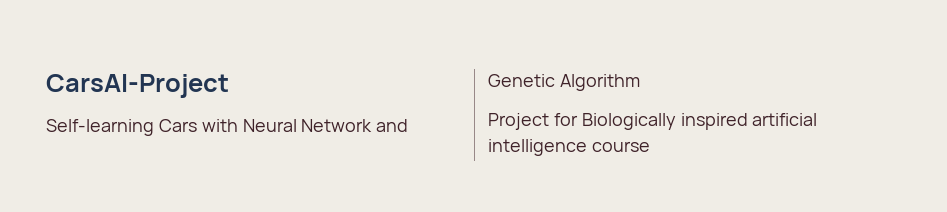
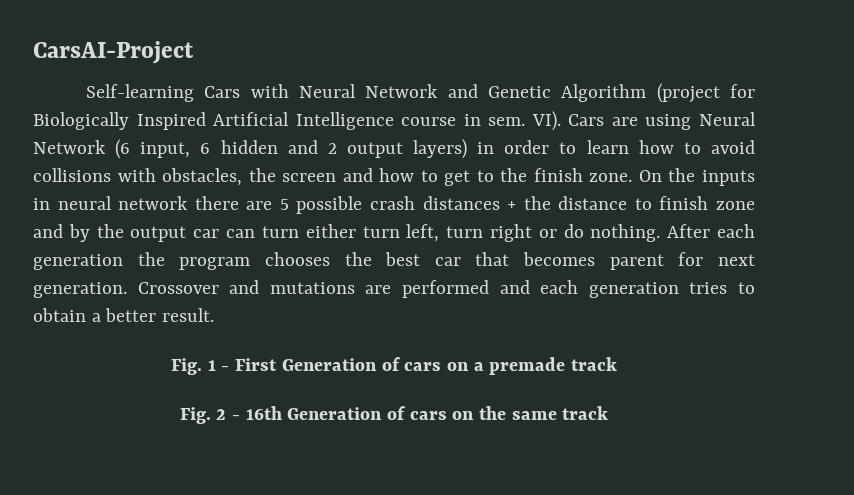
- Self-learning Cars with Neural Network and Genetic Algorithm
- Project for Biologically inspired artificial intelligence course
+ Self-learning Cars with Neural Network and Genetic Algorithm (project for Biologically Inspired Artificial Intelligence course in sem. VI). Cars are using Neural Network (6 input, 6 hidden and 2 output layers) in order to learn how to avoid collisions with obstacles, the screen and how to get to the finish zone. On the inputs in neural network there are 5 possible crash distances + the distance to finish zone and by the output car can turn either turn left, turn right or do nothing. After each generation the program chooses the best car that becomes parent for next generation. Crossover and mutations are performed and each generation tries to obtain a better result.
+ Fig. 1 - First Generation of cars on a premade track
+ Fig. 2 - 16th Generation of cars on the same track

